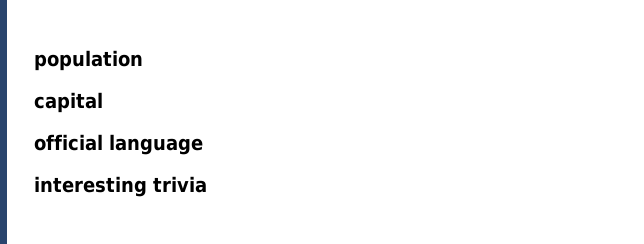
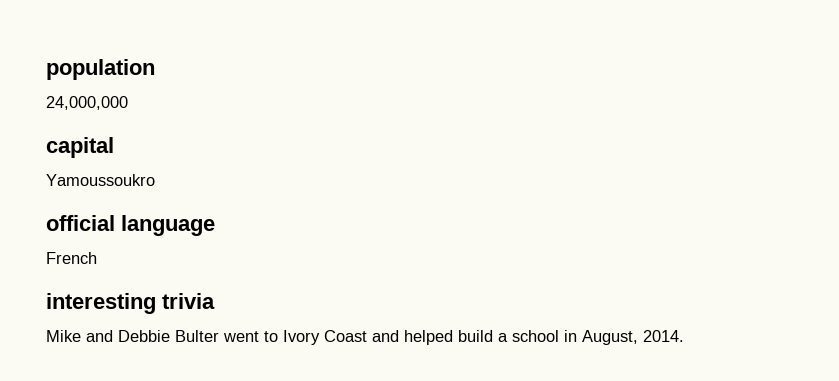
+ 24,000,000
+ Yamoussoukro
+ French
+ Mike and Debbie Bulter went to Ivory Coast and helped build a school in August, 2014.

